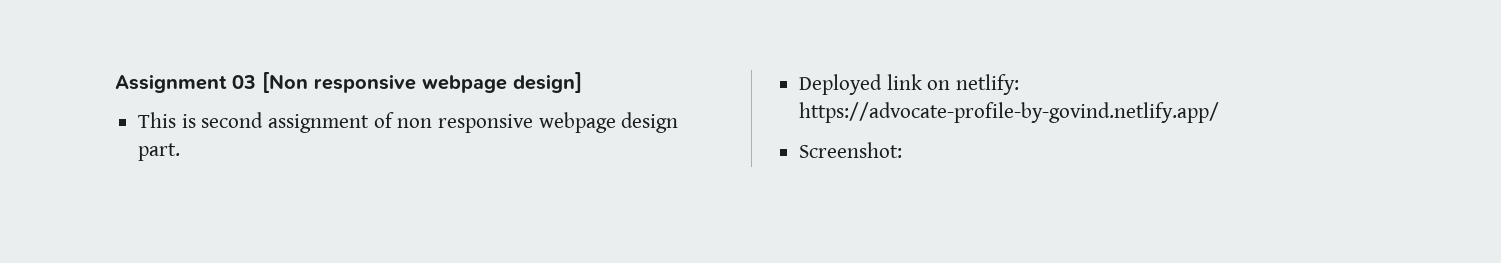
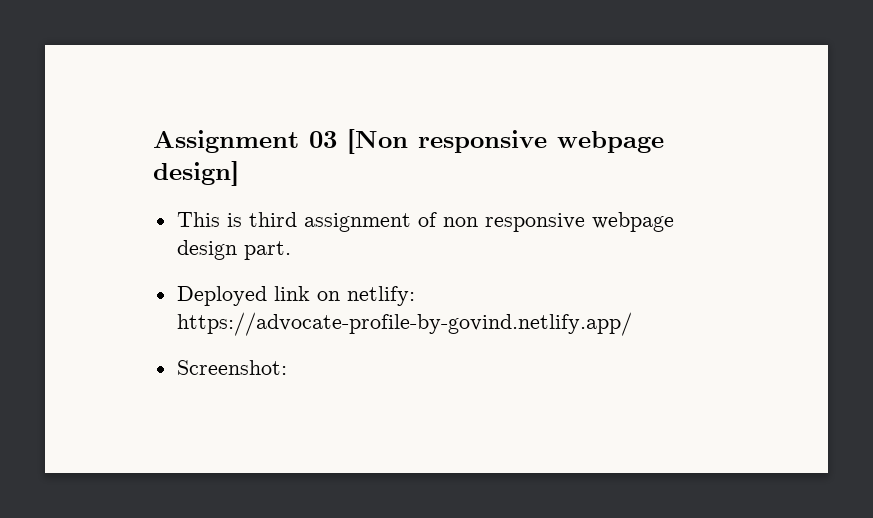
- This is second assignment of non responsive webpage design part.
+ This is third assignment of non responsive webpage design part.

